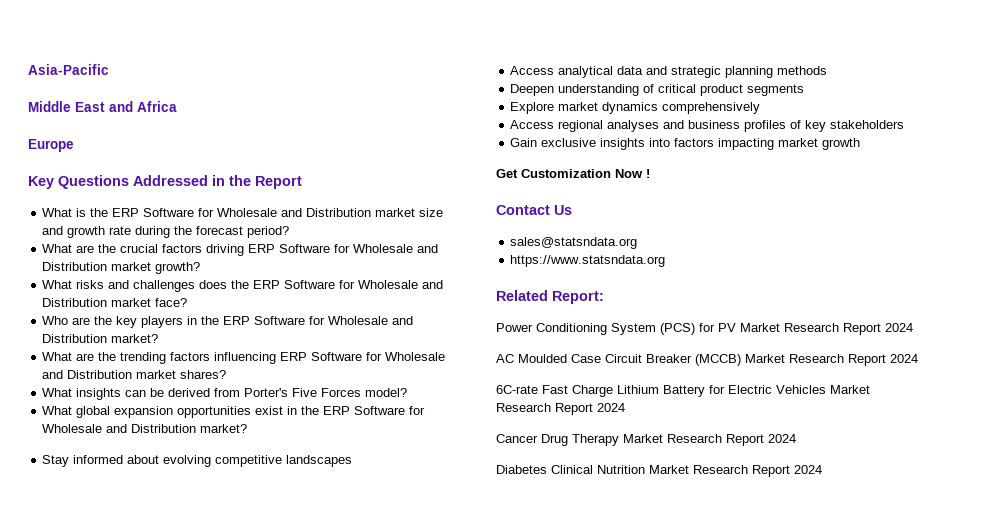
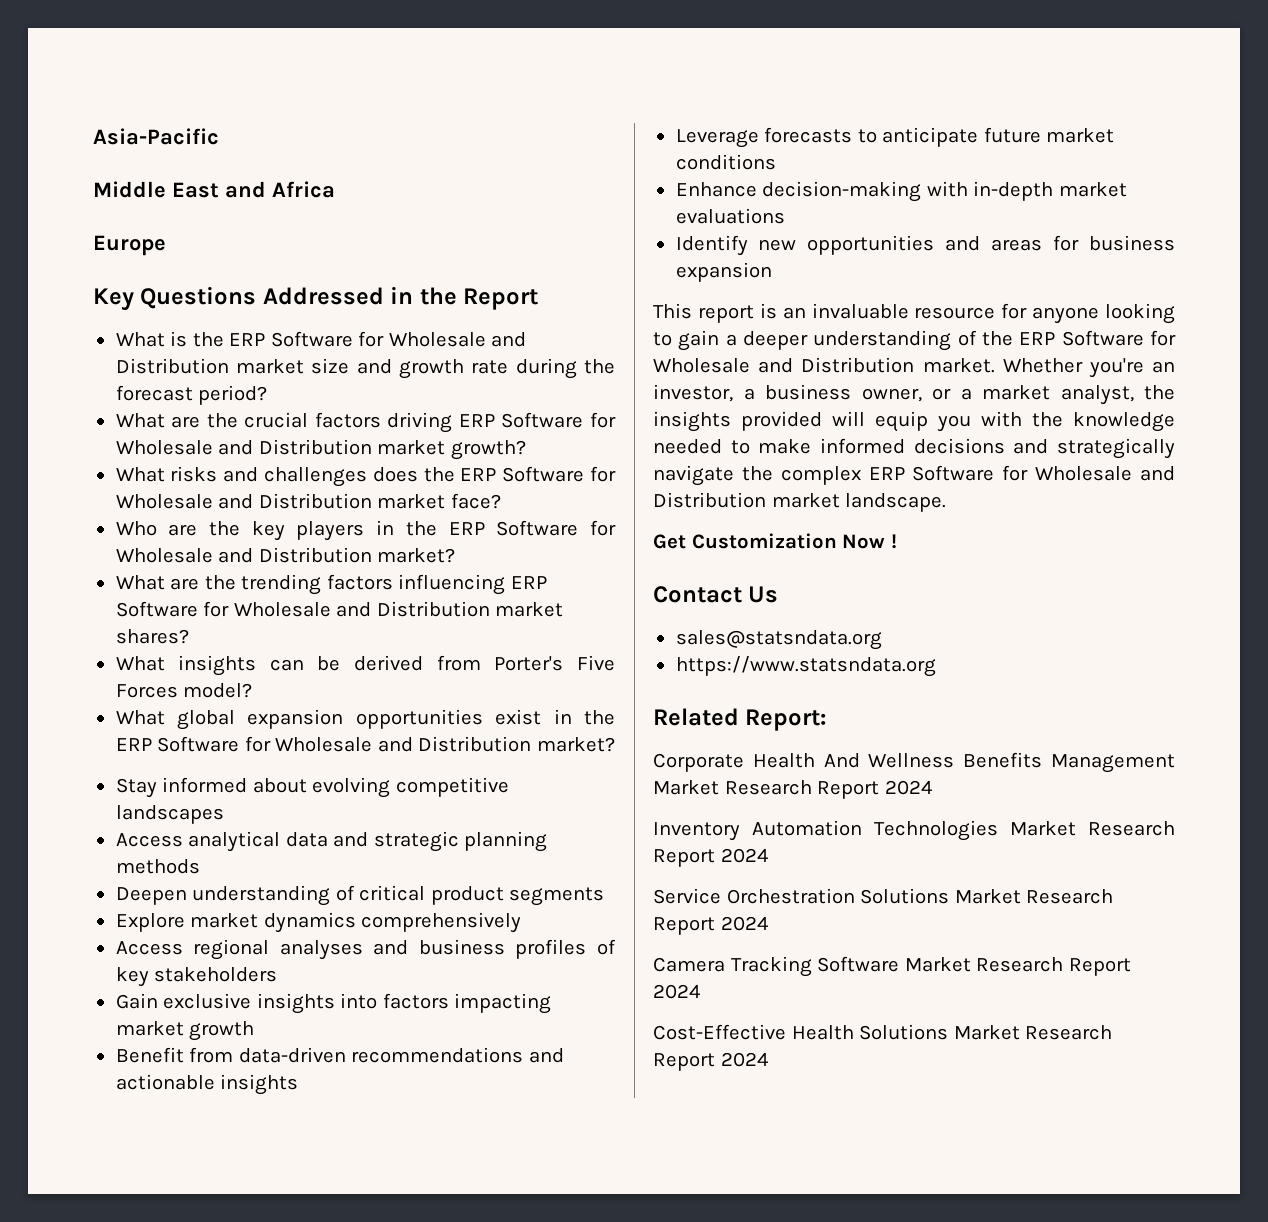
+ Benefit from data-driven recommendations and actionable insights
+ Leverage forecasts to anticipate future market conditions
+ Enhance decision-making with in-depth market evaluations
+ Identify new opportunities and areas for business expansion
+ This report is an invaluable resource for anyone looking to gain a deeper understanding of the ERP Software for Wholesale and Distribution market. Whether you're an investor, a business owner, or a market analyst, the insights provided will equip you with the knowledge needed to make informed decisions and strategically navigate the complex ERP Software for Wholesale and Distribution market landscape.
- Power Conditioning System (PCS) for PV Market Research Report 2024
- AC Moulded Case Circuit Breaker (MCCB) Market Research Report 2024
- 6C-rate Fast Charge Lithium Battery for Electric Vehicles Market Research Report 2024
- Cancer Drug Therapy Market Research Report 2024
- Diabetes Clinical Nutrition Market Research Report 2024
+ Corporate Health And Wellness Benefits Management Market Research Report 2024
+ Inventory Automation Technologies Market Research Report 2024
+ Service Orchestration Solutions Market Research Report 2024
+ Camera Tracking Software Market Research Report 2024
+ Cost-Effective Health Solutions Market Research Report 2024

